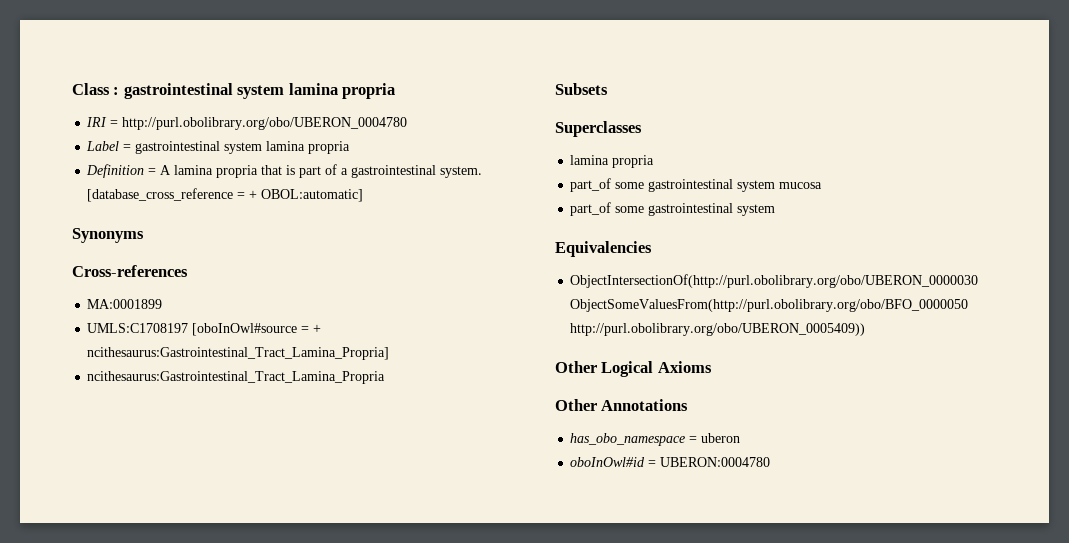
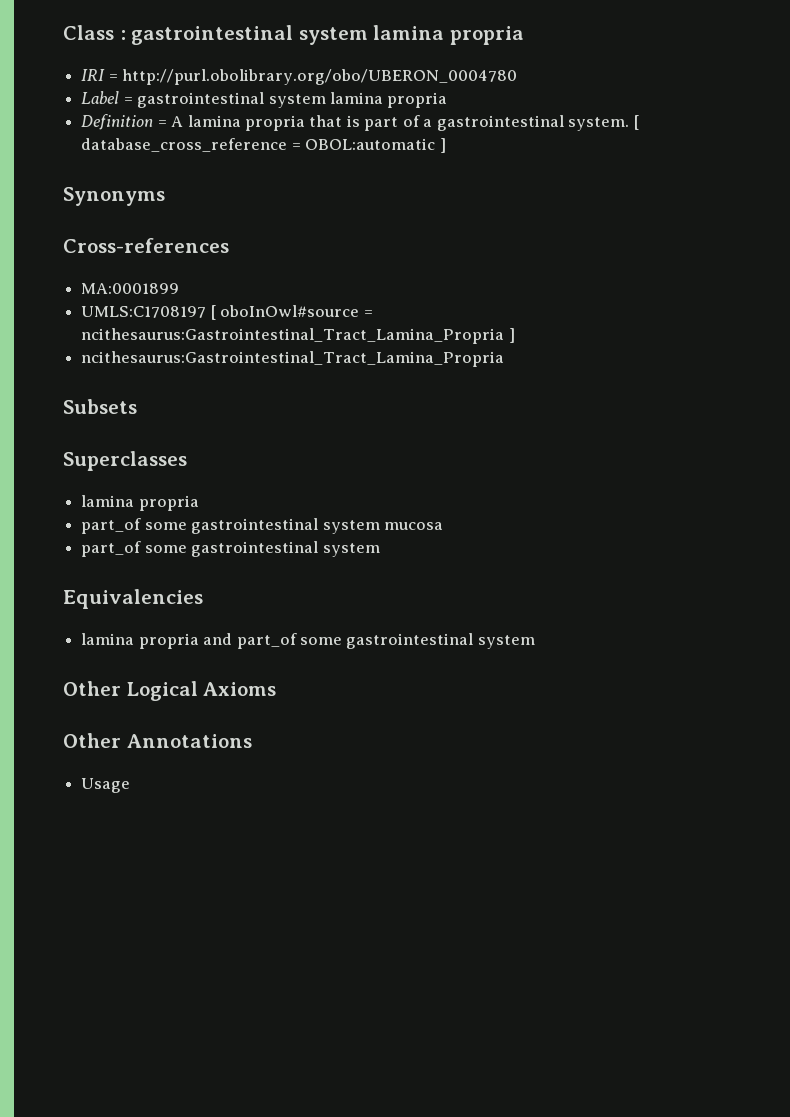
- [database_cross_reference = + OBOL:automatic]
+ [ database_cross_reference = OBOL:automatic ]
- UMLS:C1708197 [oboInOwl#source = + ncithesaurus:Gastrointestinal_Tract_Lamina_Propria]
+ UMLS:C1708197 [ oboInOwl#source = ncithesaurus:Gastrointestinal_Tract_Lamina_Propria ]
- ObjectIntersectionOf(http://purl.obolibrary.org/obo/UBERON_0000030 ObjectSomeValuesFrom(http://purl.obolibrary.org/obo/BFO_0000050 http://purl.obolibrary.org/obo/UBERON_0005409))
+ lamina propria and part_of some gastrointestinal system
- has_obo_namespace = uberon
- oboInOwl#id = UBERON:0004780
+ Usage

